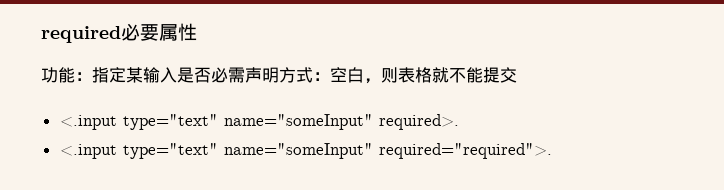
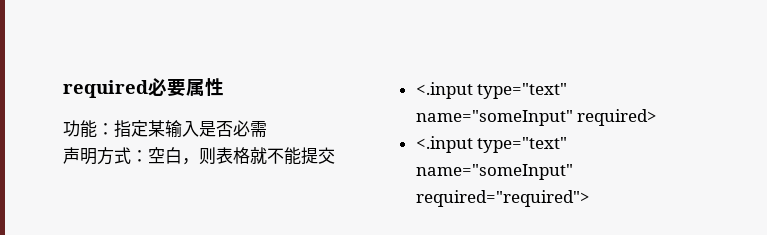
- 功能：指定某输入是否必需声明方式：空白，则表格就不能提交
+ 功能：指定某输入是否必需
+ 声明方式：空白，则表格就不能提交
- <.input type="text" name="someInput" required>.
- <.input type="text" name="someInput" required="required">.
+ <.input type="text" name="someInput" required>
+ <.input type="text" name="someInput" required="required">

